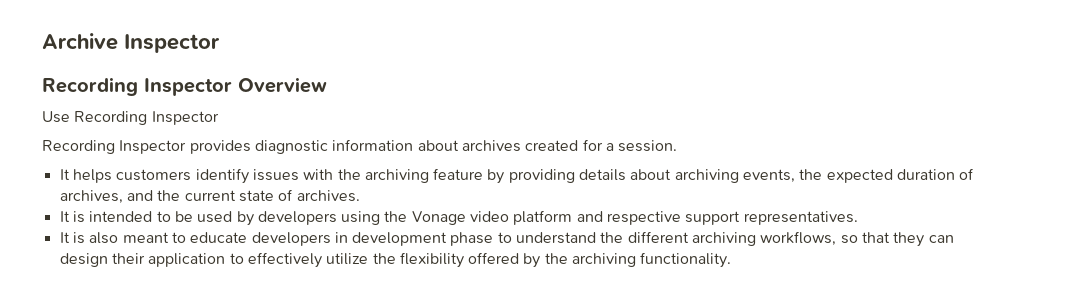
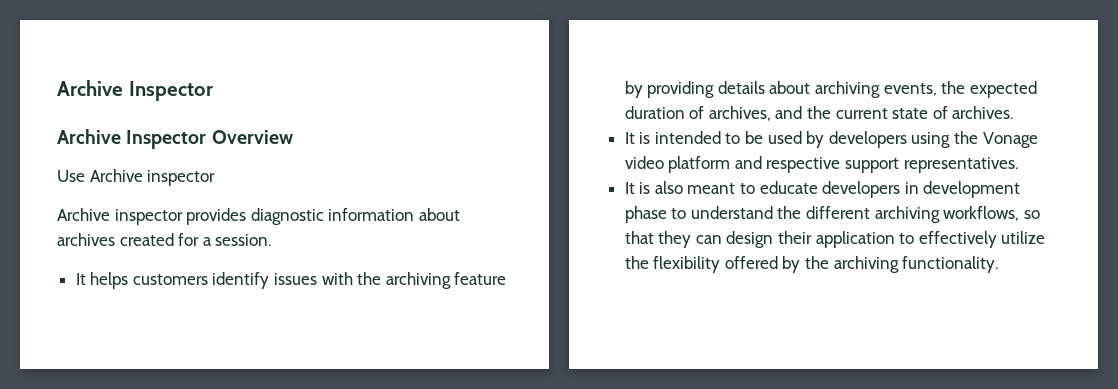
- Recording Inspector Overview
+ Archive Inspector Overview
- Use Recording Inspector
- Recording Inspector provides diagnostic information about archives created for a session.
+ Use Archive inspector
+ Archive inspector provides diagnostic information about archives created for a session.

